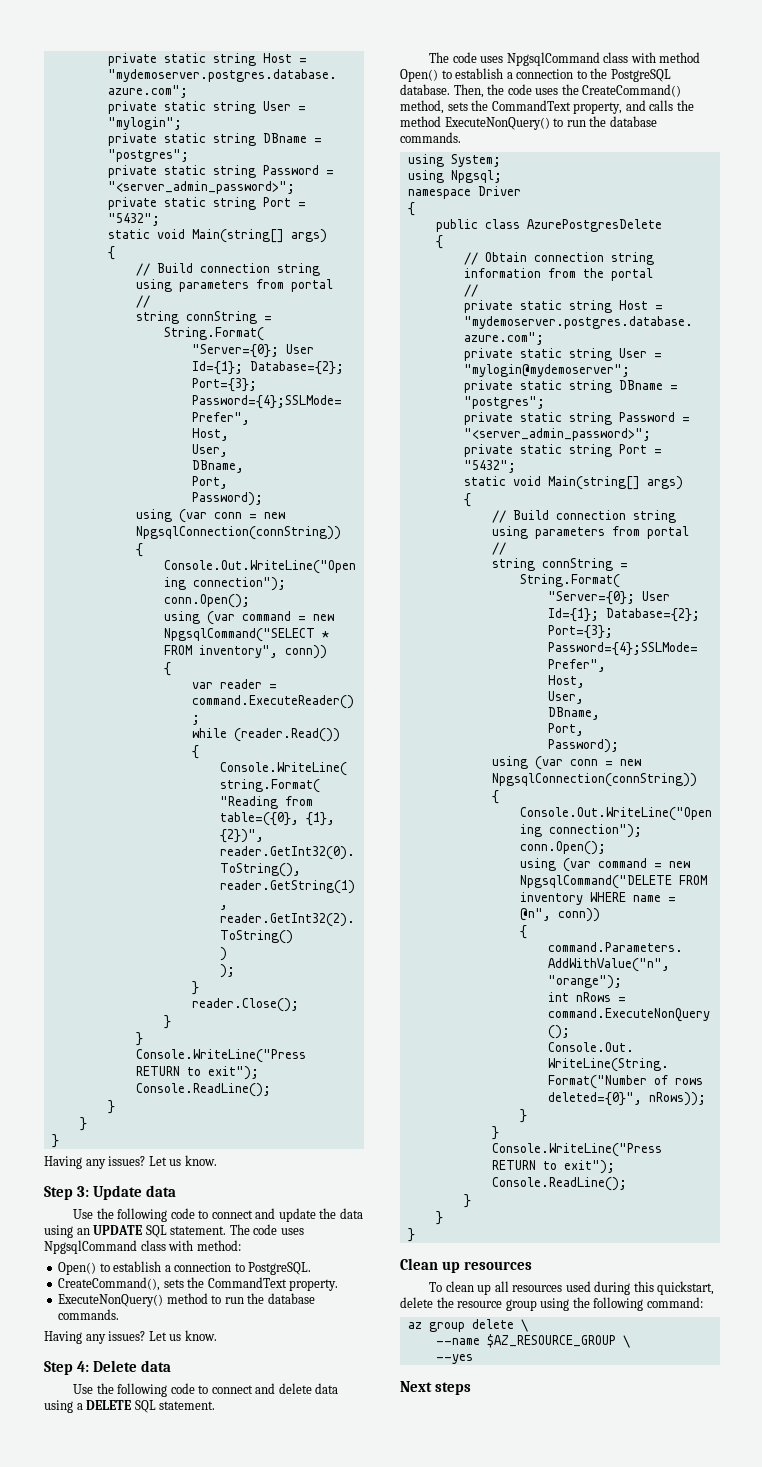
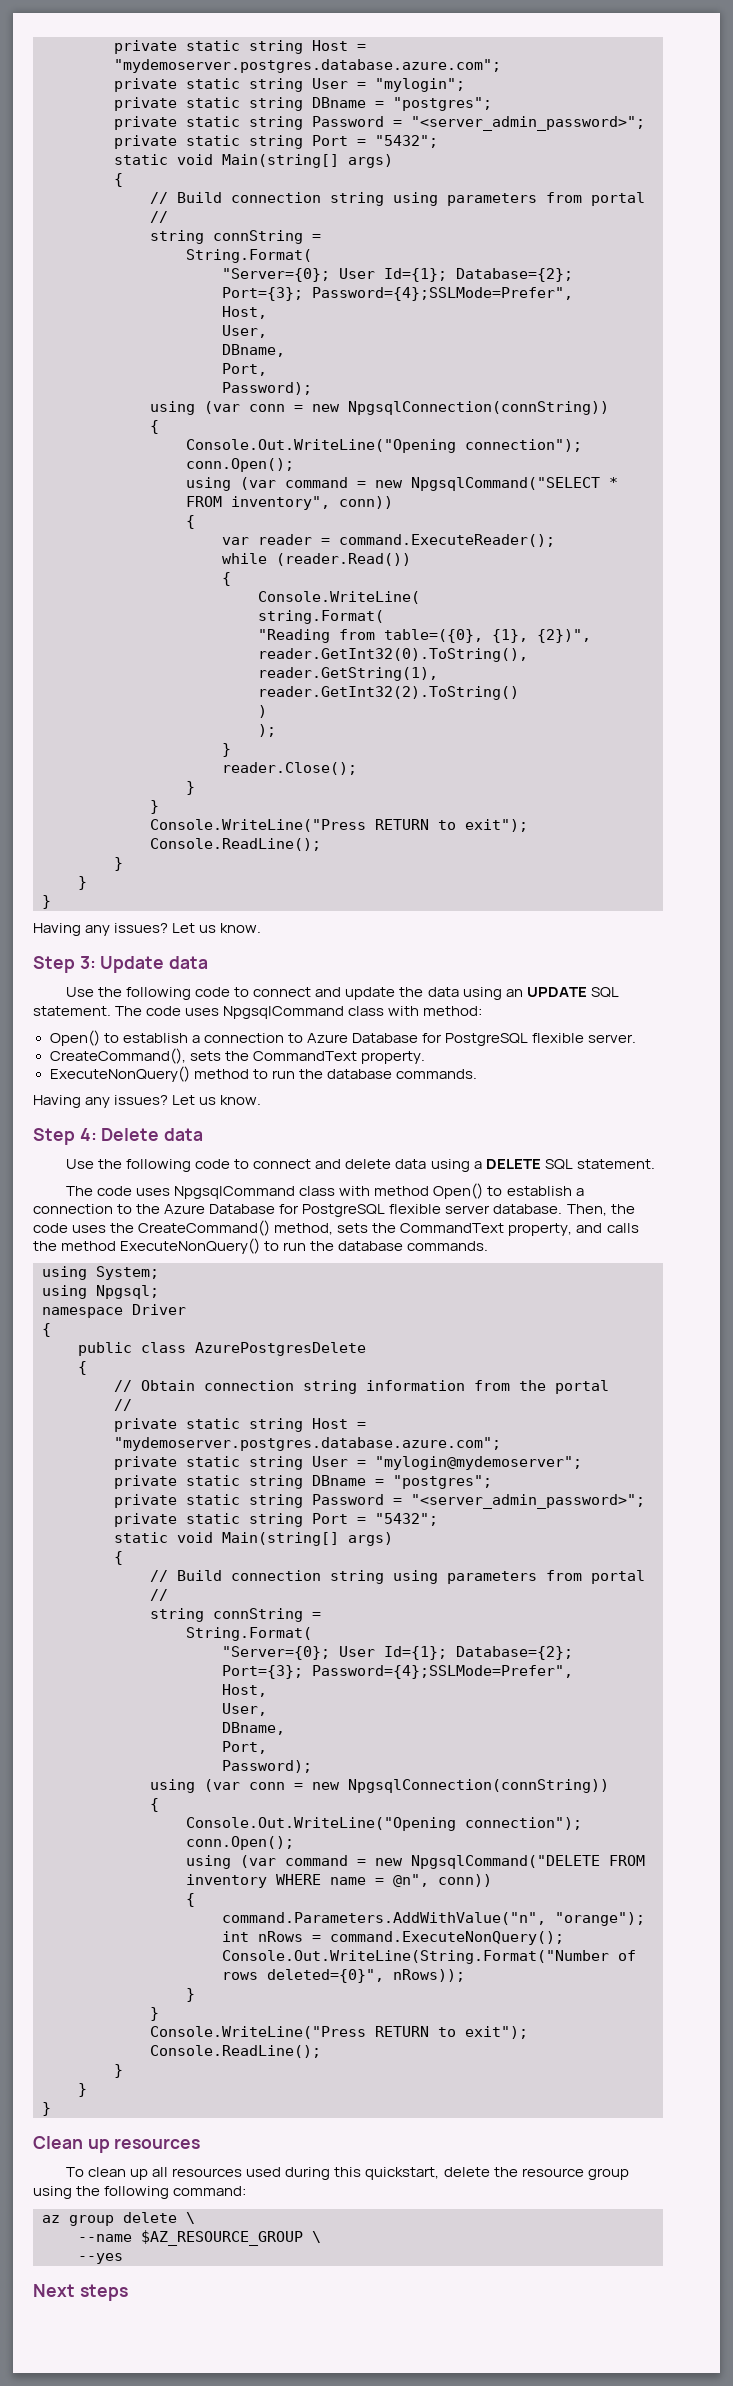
- Open() to establish a connection to PostgreSQL.
+ Open() to establish a connection to Azure Database for PostgreSQL flexible server.
- The code uses NpgsqlCommand class with method Open() to establish a connection to the PostgreSQL database.
+ The code uses NpgsqlCommand class with method Open() to establish a connection to the Azure Database for PostgreSQL flexible server database.

